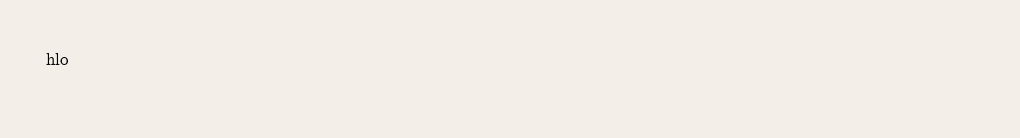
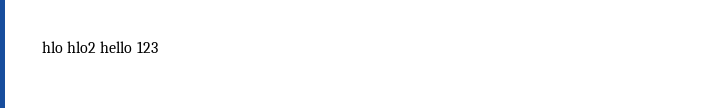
- hlo
+ hlo hlo2 hello 123

